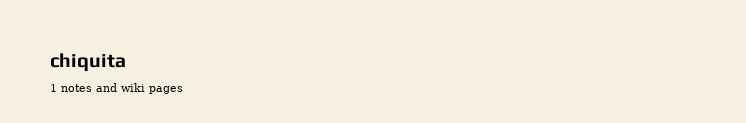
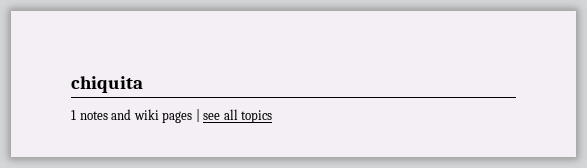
- 1 notes and wiki pages
+ 1 notes and wiki pages | see all topics

